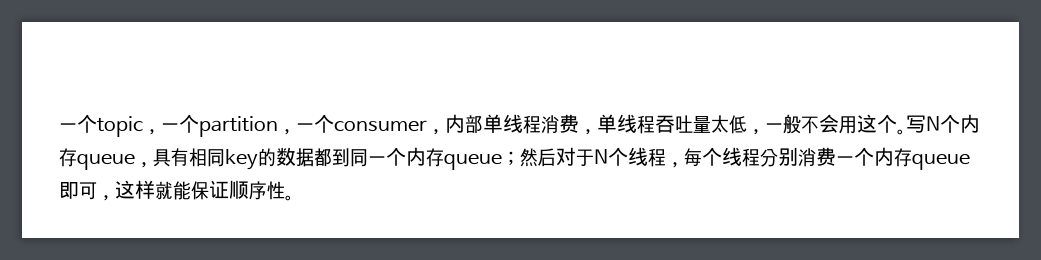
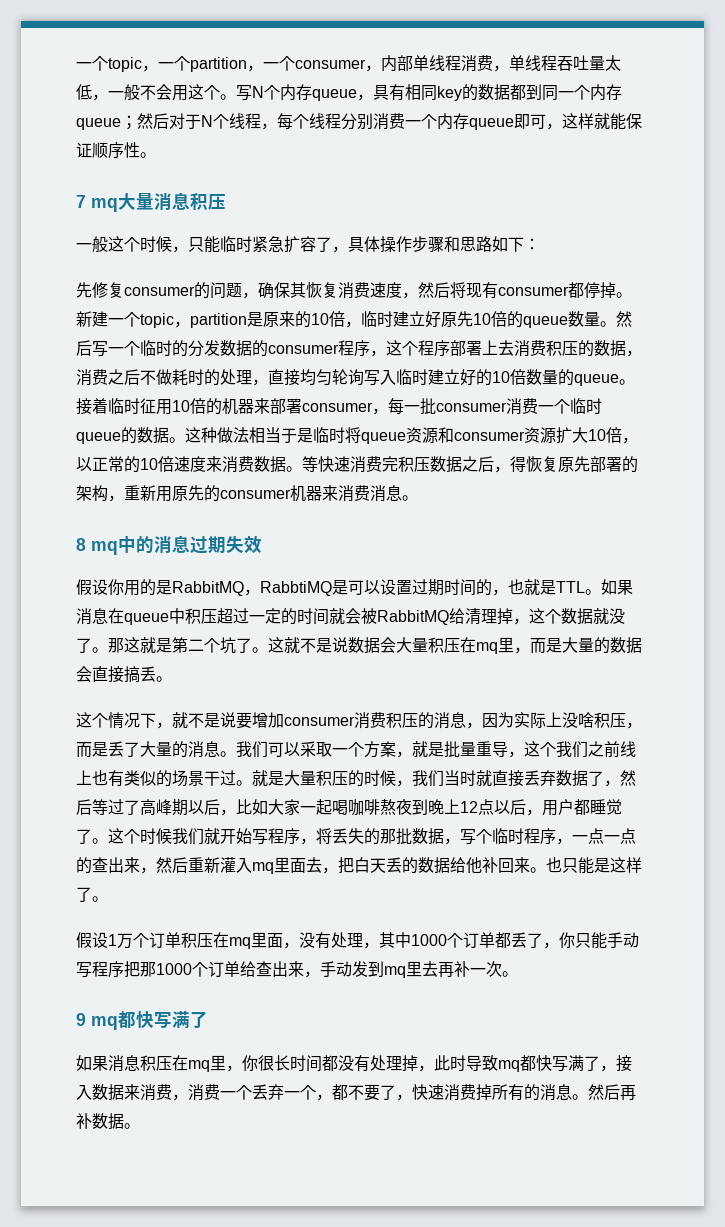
+ 7 mq大量消息积压
+ 一般这个时候，只能临时紧急扩容了，具体操作步骤和思路如下：
+ 先修复consumer的问题，确保其恢复消费速度，然后将现有consumer都停掉。新建一个topic，partition是原来的10倍，临时建立好原先10倍的queue数量。然后写一个临时的分发数据的consumer程序，这个程序部署上去消费积压的数据，消费之后不做耗时的处理，直接均匀轮询写入临时建立好的10倍数量的queue。接着临时征用10倍的机器来部署consumer，每一批consumer消费一个临时queue的数据。这种做法相当于是临时将queue资源和consumer资源扩大10倍，以正常的10倍速度来消费数据。等快速消费完积压数据之后，得恢复原先部署的架构，重新用原先的consumer机器来消费消息。
+ 8 mq中的消息过期失效
+ 假设你用的是RabbitMQ，RabbtiMQ是可以设置过期时间的，也就是TTL。如果消息在queue中积压超过一定的时间就会被RabbitMQ给清理掉，这个数据就没了。那这就是第二个坑了。这就不是说数据会大量积压在mq里，而是大量的数据会直接搞丢。
+ 这个情况下，就不是说要增加consumer消费积压的消息，因为实际上没啥积压，而是丢了大量的消息。我们可以采取一个方案，就是批量重导，这个我们之前线上也有类似的场景干过。就是大量积压的时候，我们当时就直接丢弃数据了，然后等过了高峰期以后，比如大家一起喝咖啡熬夜到晚上12点以后，用户都睡觉了。这个时候我们就开始写程序，将丢失的那批数据，写个临时程序，一点一点的查出来，然后重新灌入mq里面去，把白天丢的数据给他补回来。也只能是这样了。
+ 假设1万个订单积压在mq里面，没有处理，其中1000个订单都丢了，你只能手动写程序把那1000个订单给查出来，手动发到mq里去再补一次。
+ 9 mq都快写满了
+ 如果消息积压在mq里，你很长时间都没有处理掉，此时导致mq都快写满了，接入数据来消费，消费一个丢弃一个，都不要了，快速消费掉所有的消息。然后再补数据。

